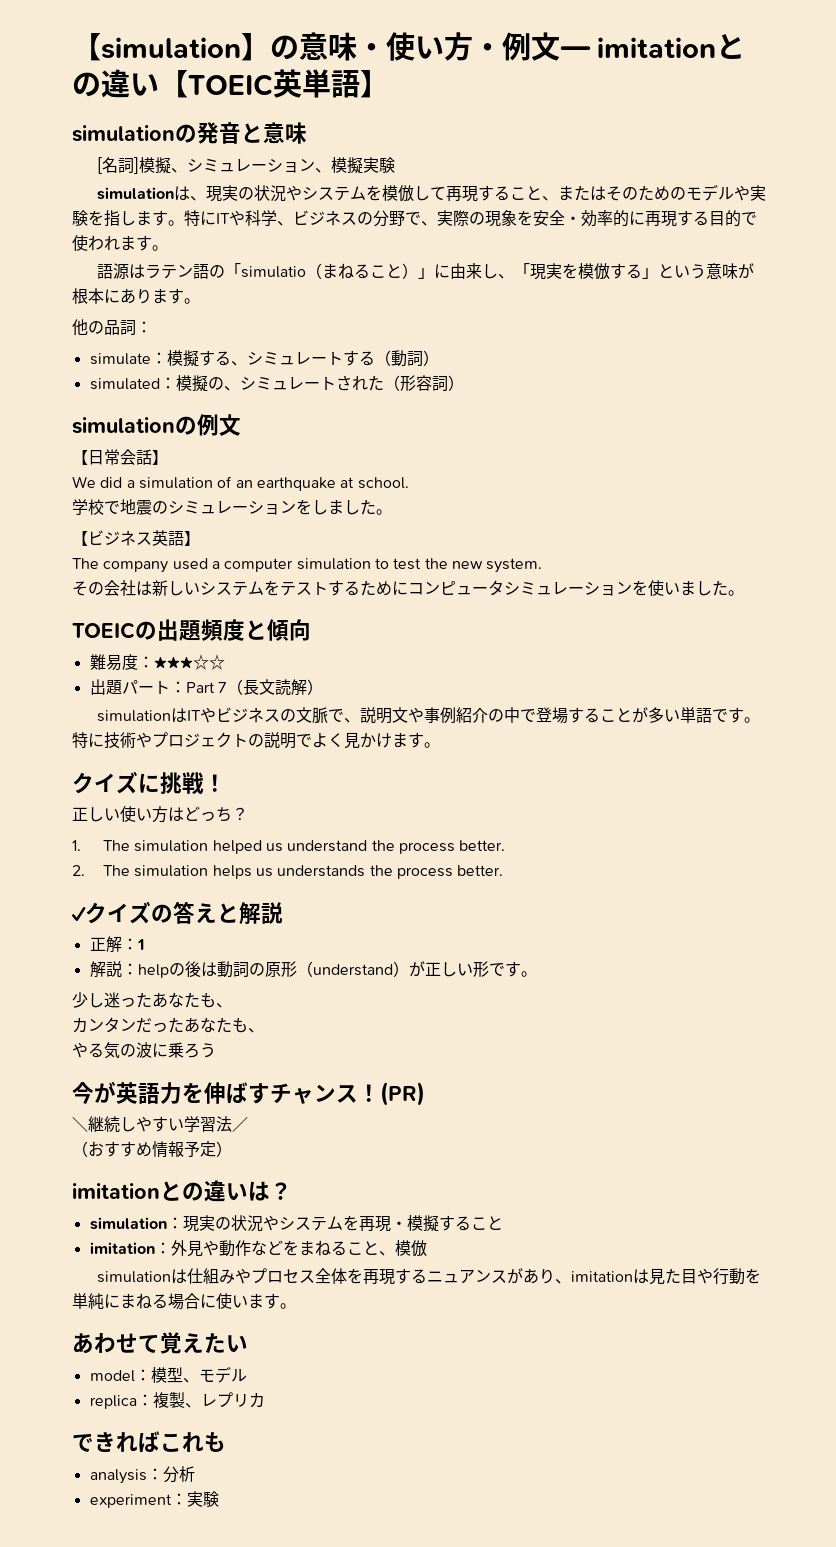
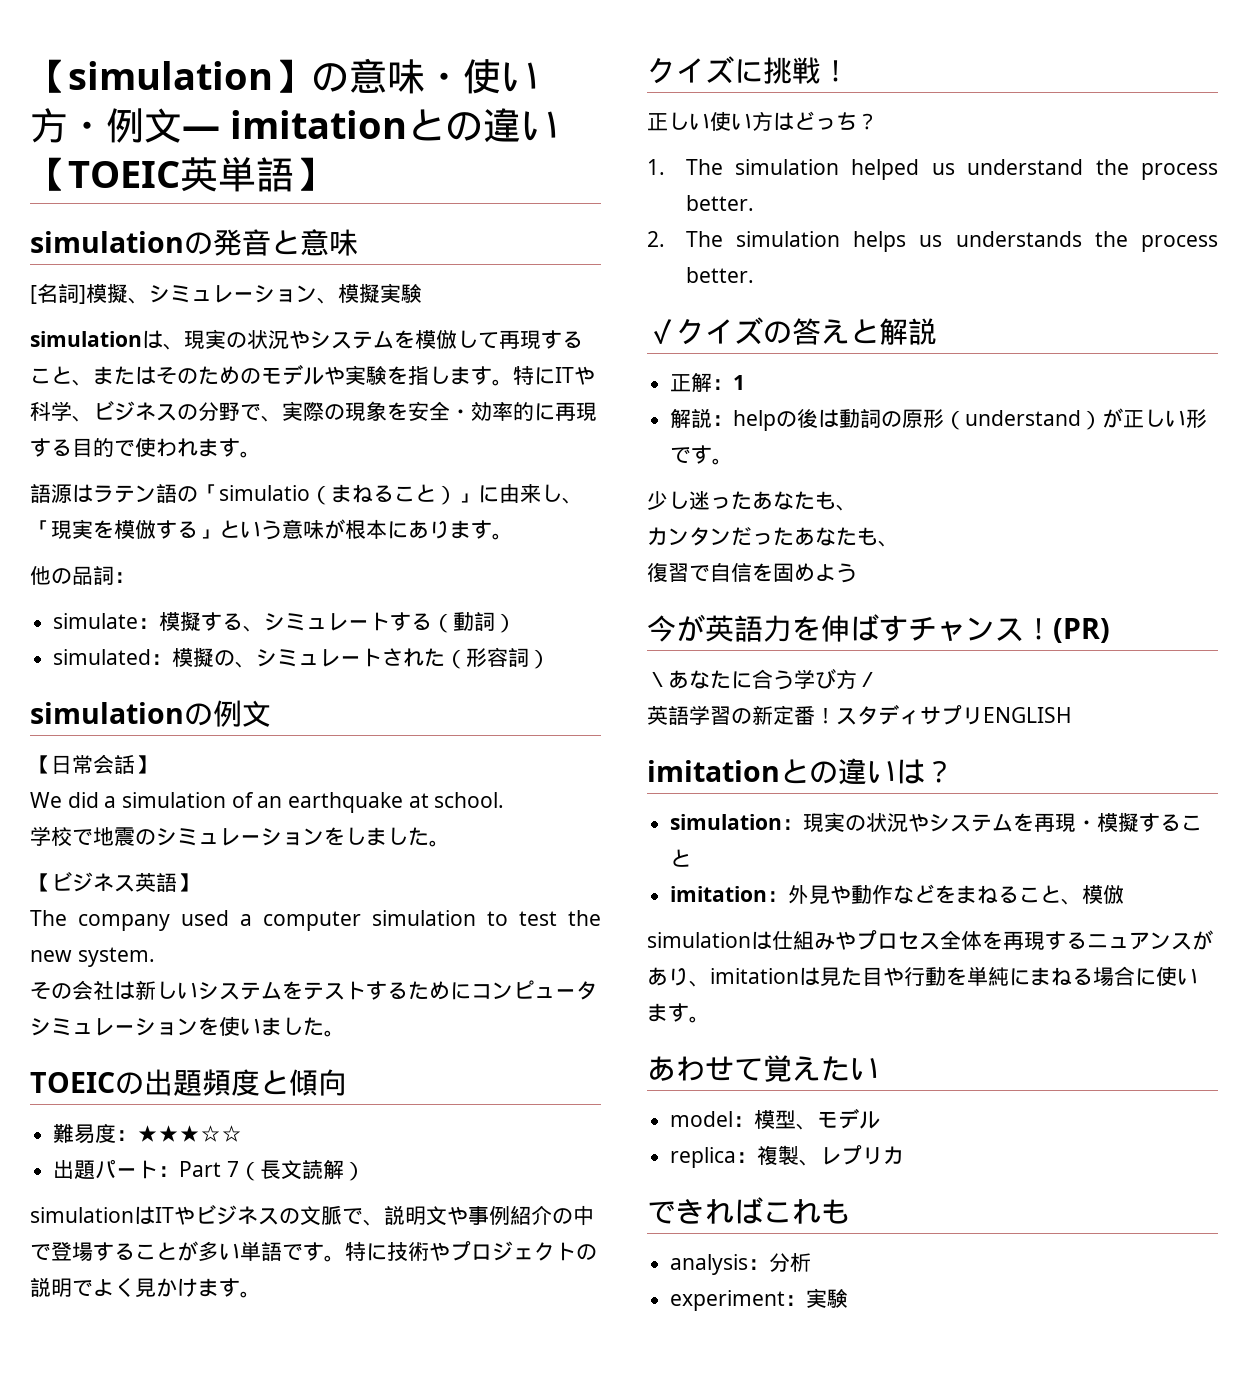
- やる気の波に乗ろう
+ 復習で自信を固めよう
- ＼継続しやすい学習法／
- （おすすめ情報予定）
+ ＼あなたに合う学び方／
+ 英語学習の新定番！スタディサプリENGLISH

